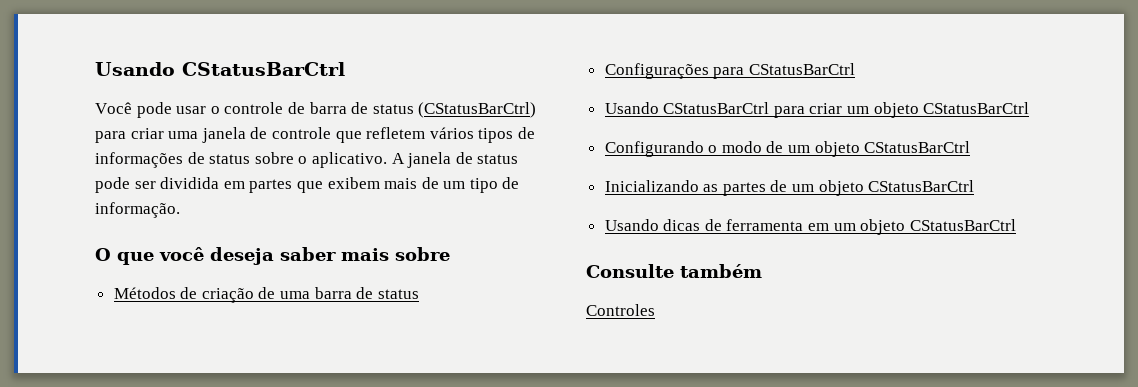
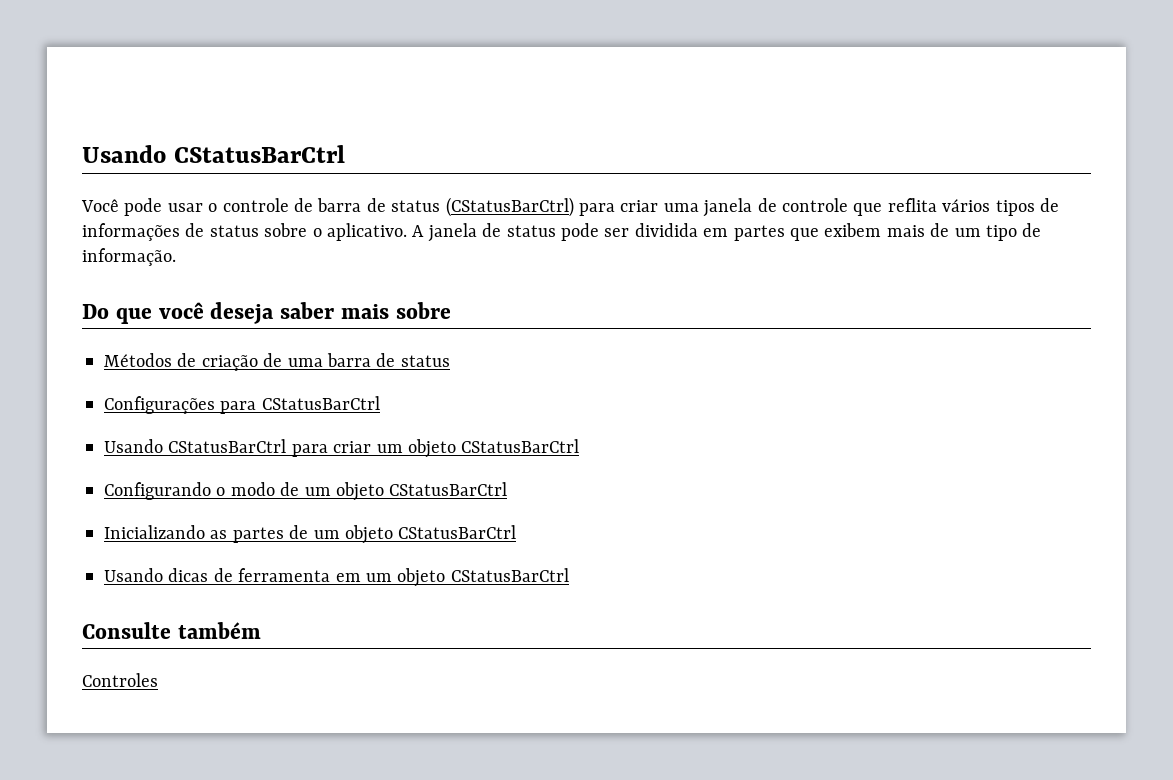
- Você pode usar o controle de barra de status (CStatusBarCtrl) para criar uma janela de controle que refletem vários tipos de informações de status sobre o aplicativo.
+ Você pode usar o controle de barra de status (CStatusBarCtrl) para criar uma janela de controle que reflita vários tipos de informações de status sobre o aplicativo.
- O que você deseja saber mais sobre
+ Do que você deseja saber mais sobre

